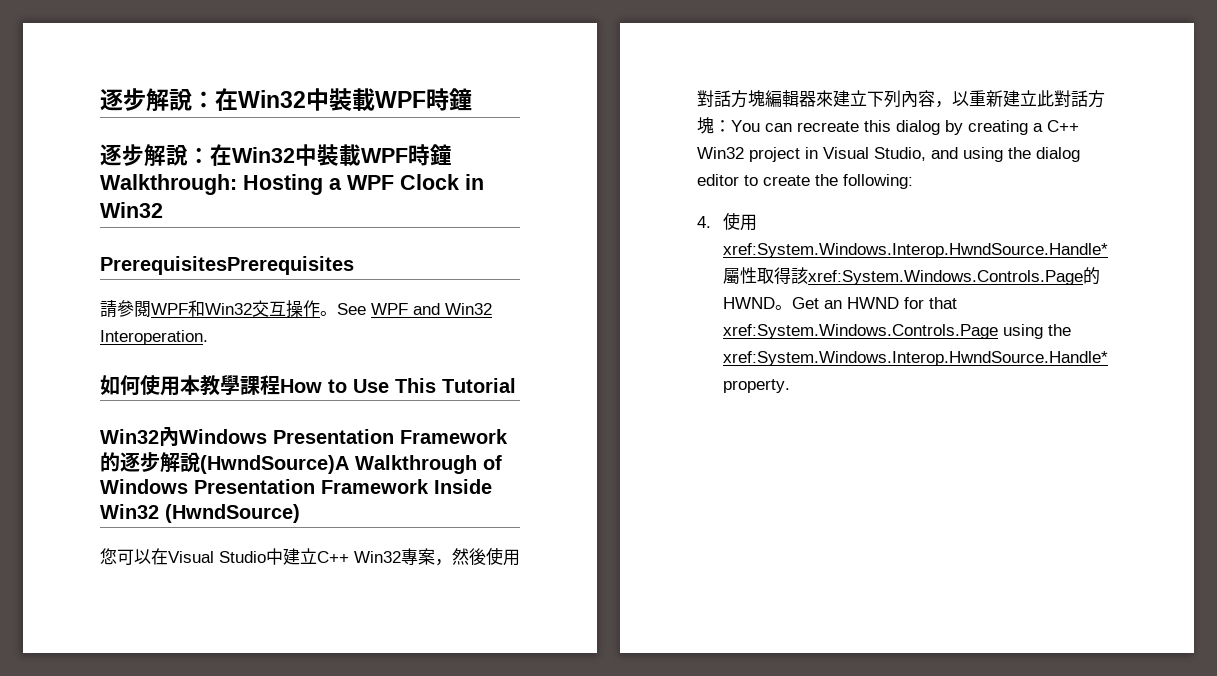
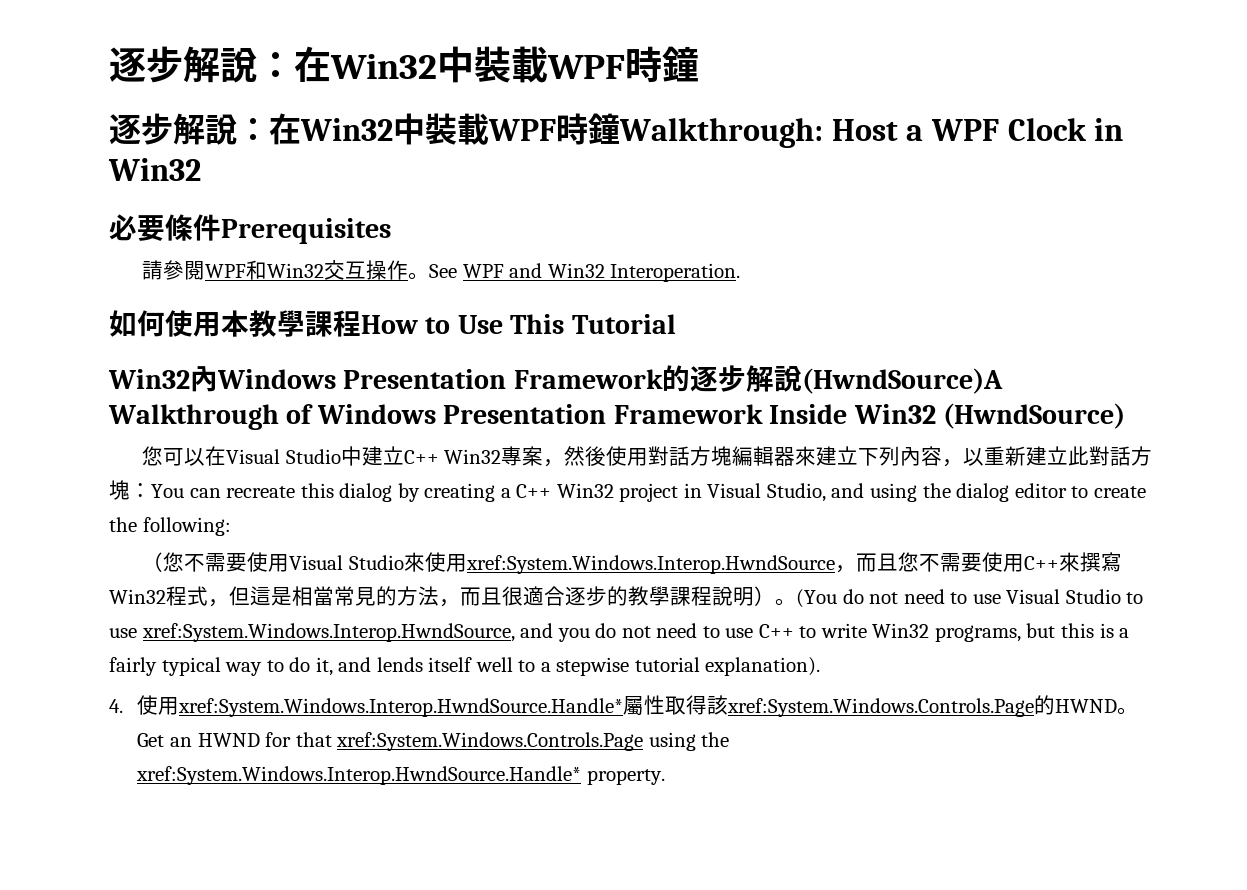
- 逐步解說：在Win32中裝載WPF時鐘Walkthrough: Hosting a WPF Clock in Win32
+ 逐步解說：在Win32中裝載WPF時鐘Walkthrough: Host a WPF Clock in Win32
- PrerequisitesPrerequisites
+ 必要條件Prerequisites
+ （您不需要使用Visual Studio來使用xref:System.Windows.Interop.HwndSource，而且您不需要使用C++來撰寫Win32程式，但這是相當常見的方法，而且很適合逐步的教學課程說明）。(You do not need to use Visual Studio to use xref:System.Windows.Interop.HwndSource, and you do not need to use C++ to write Win32 programs, but this is a fairly typical way to do it, and lends itself well to a stepwise tutorial explanation).

